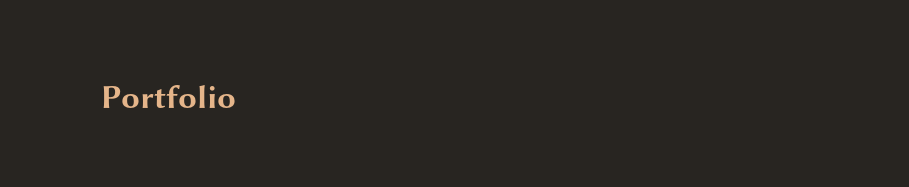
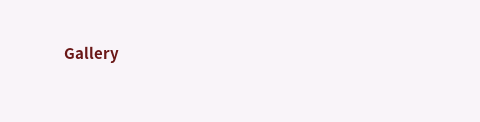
- Portfolio
+ Gallery

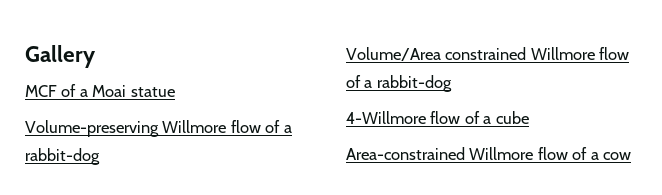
+ MCF of a Moai statue
+ Volume-preserving Willmore flow of a rabbit-dog
+ Volume/Area constrained Willmore flow of a rabbit-dog
+ 4-Willmore flow of a cube
+ Area-constrained Willmore flow of a cow

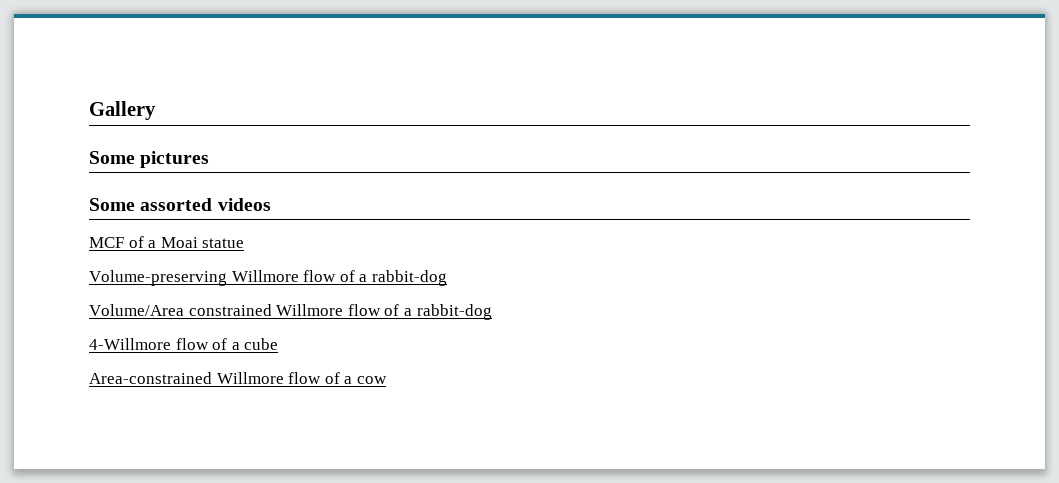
+ Some pictures
+ Some assorted videos

